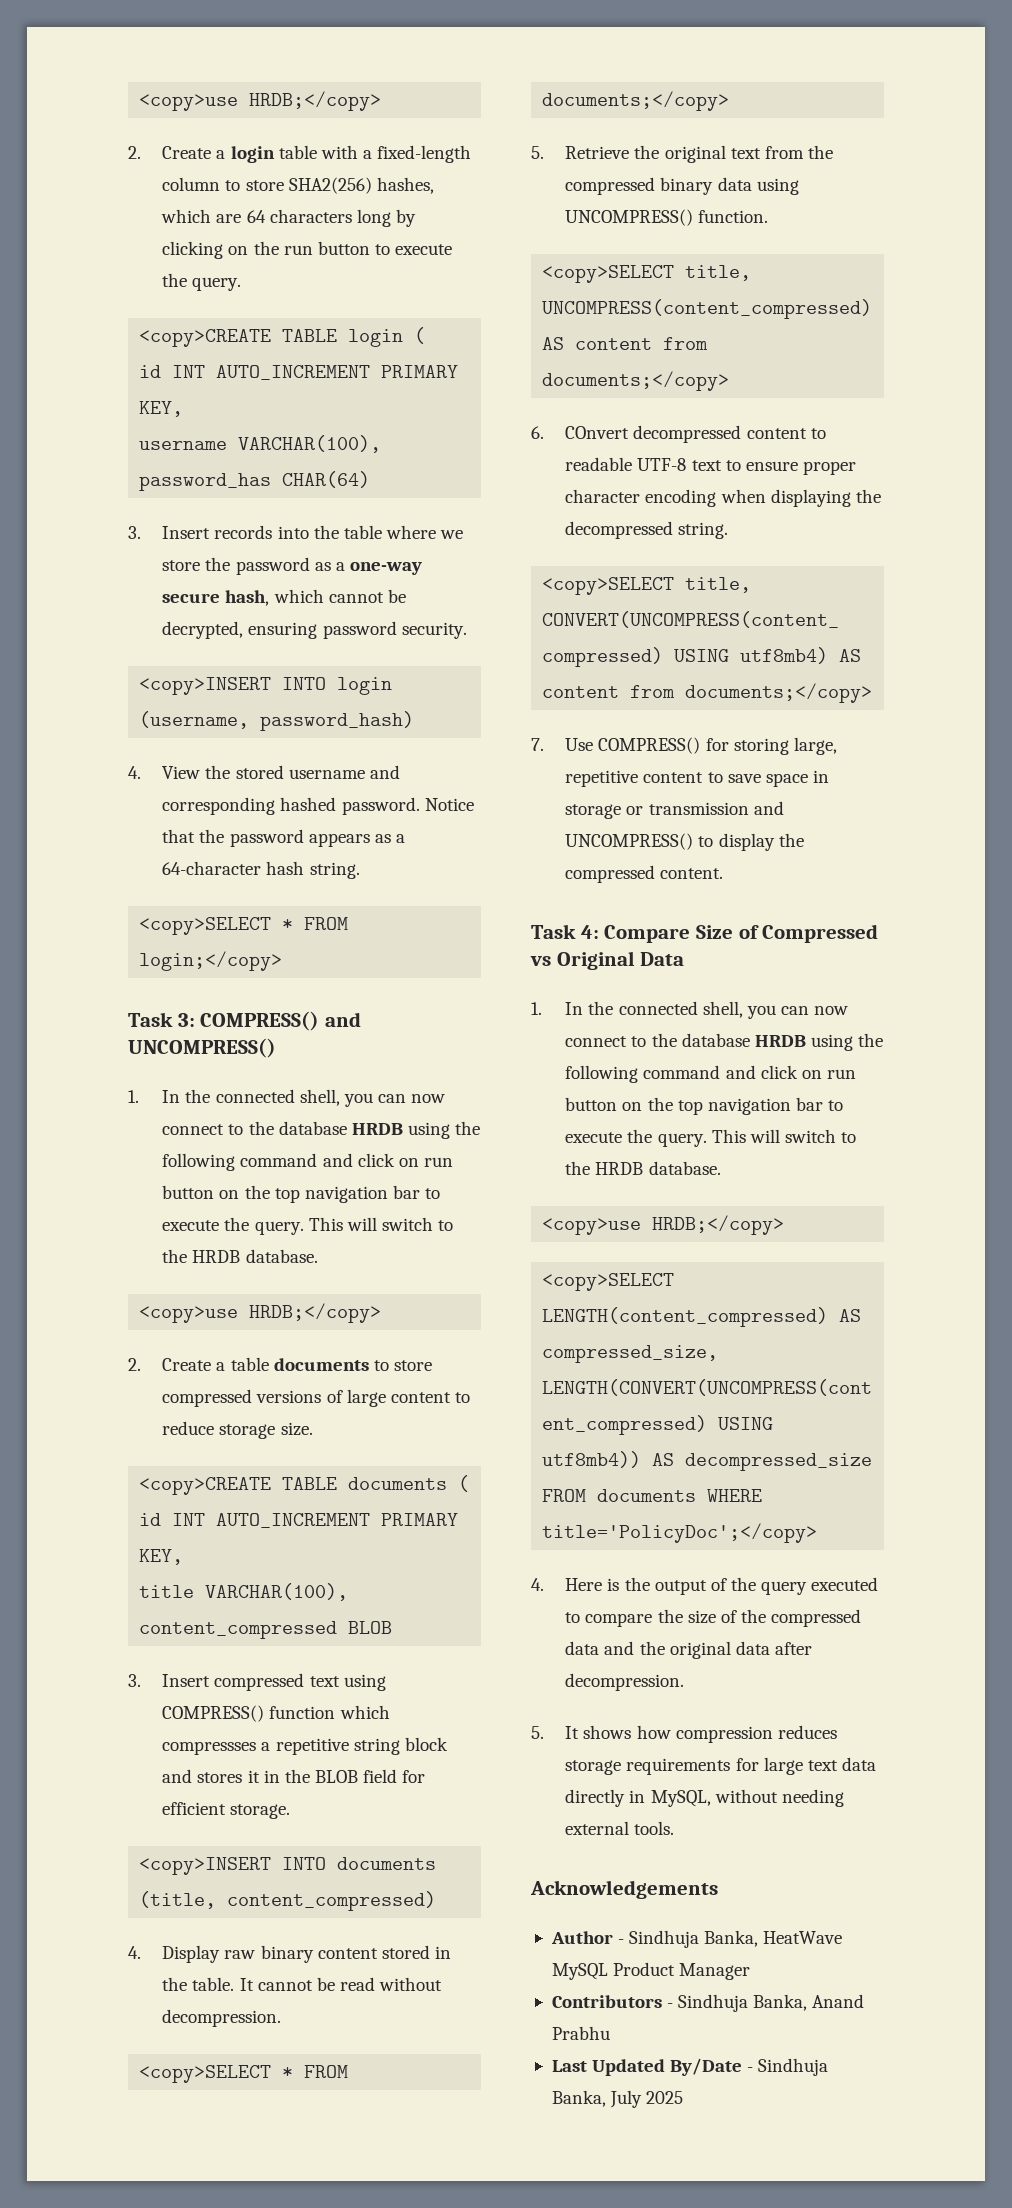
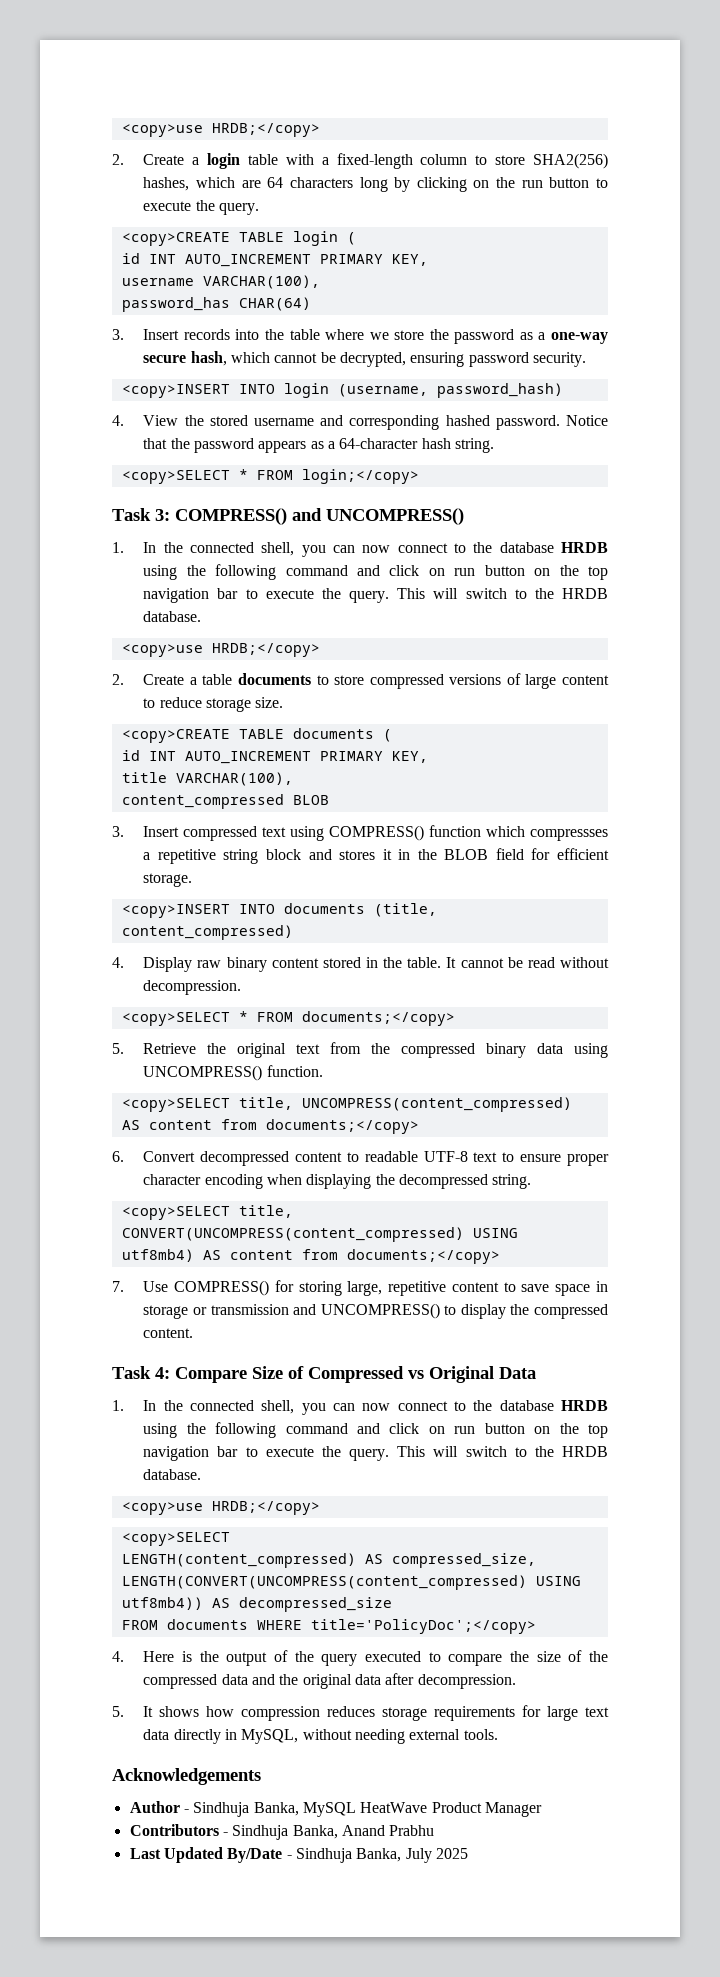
- 6. COnvert decompressed content to readable UTF-8 text to ensure proper character encoding when displaying the decompressed string.
+ 6. Convert decompressed content to readable UTF-8 text to ensure proper character encoding when displaying the decompressed string.
- Author - Sindhuja Banka, HeatWave MySQL Product Manager
+ Author - Sindhuja Banka, MySQL HeatWave Product Manager

